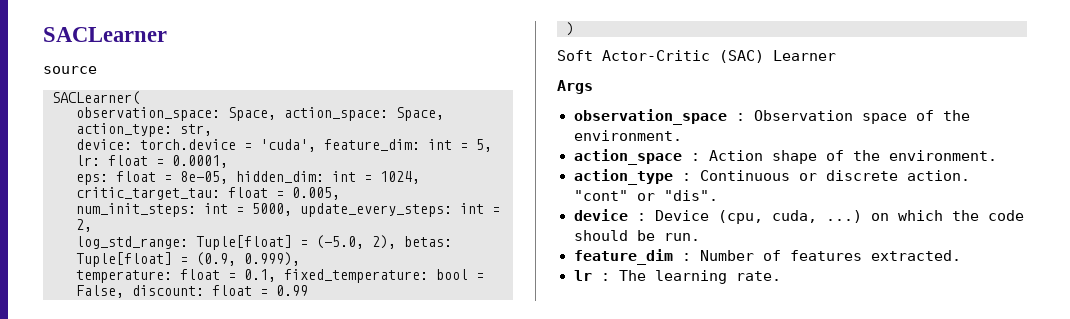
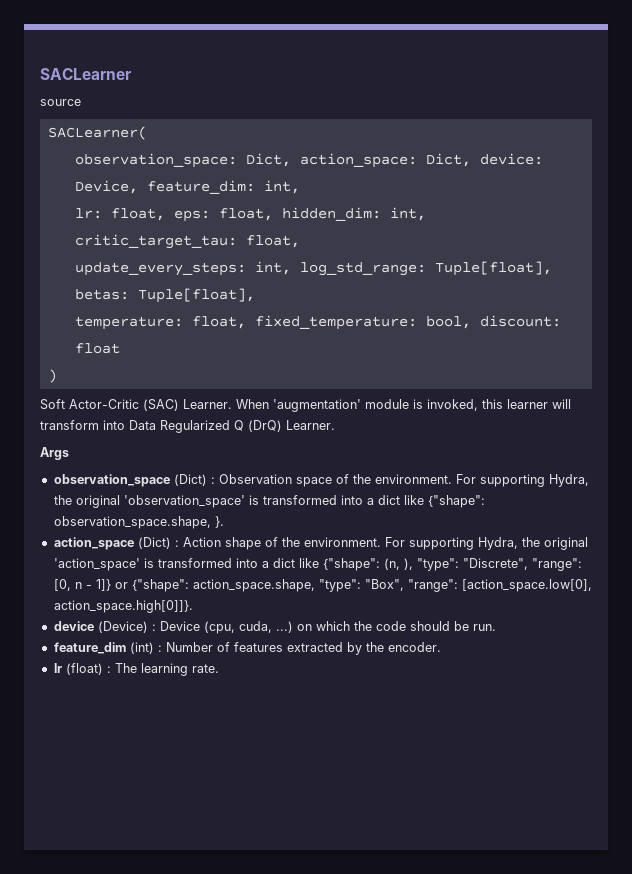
- observation_space: Space, action_space: Space, action_type: str,
- device: torch.device = 'cuda', feature_dim: int = 5, lr: float = 0.0001,
- eps: float = 8e-05, hidden_dim: int = 1024, critic_target_tau: float = 0.005,
- num_init_steps: int = 5000, update_every_steps: int = 2,
- log_std_range: Tuple[float] = (-5.0, 2), betas: Tuple[float] = (0.9, 0.999),
- temperature: float = 0.1, fixed_temperature: bool = False, discount: float = 0.99
+ observation_space: Dict, action_space: Dict, device: Device, feature_dim: int,
+ lr: float, eps: float, hidden_dim: int, critic_target_tau: float,
+ update_every_steps: int, log_std_range: Tuple[float], betas: Tuple[float],
+ temperature: float, fixed_temperature: bool, discount: float
- Soft Actor-Critic (SAC) Learner
+ Soft Actor-Critic (SAC) Learner. When 'augmentation' module is invoked, this learner will transform into Data Regularized Q (DrQ) Learner.
- observation_space : Observation space of the environment.
+ observation_space (Dict) : Observation space of the environment. For supporting Hydra, the original 'observation_space' is transformed into a dict like {"shape": observation_space.shape, }.
- action_space : Action shape of the environment.
- action_type : Continuous or discrete action. "cont" or "dis".
+ action_space (Dict) : Action shape of the environment. For supporting Hydra, the original 'action_space' is transformed into a dict like {"shape": (n, ), "type": "Discrete", "range": [0, n - 1]} or {"shape": action_space.shape, "type": "Box", "range": [action_space.low[0], action_space.high[0]]}.
- device : Device (cpu, cuda, ...) on which the code should be run.
+ device (Device) : Device (cpu, cuda, ...) on which the code should be run.
- feature_dim : Number of features extracted.
+ feature_dim (int) : Number of features extracted by the encoder.
- lr : The learning rate.
+ lr (float) : The learning rate.

